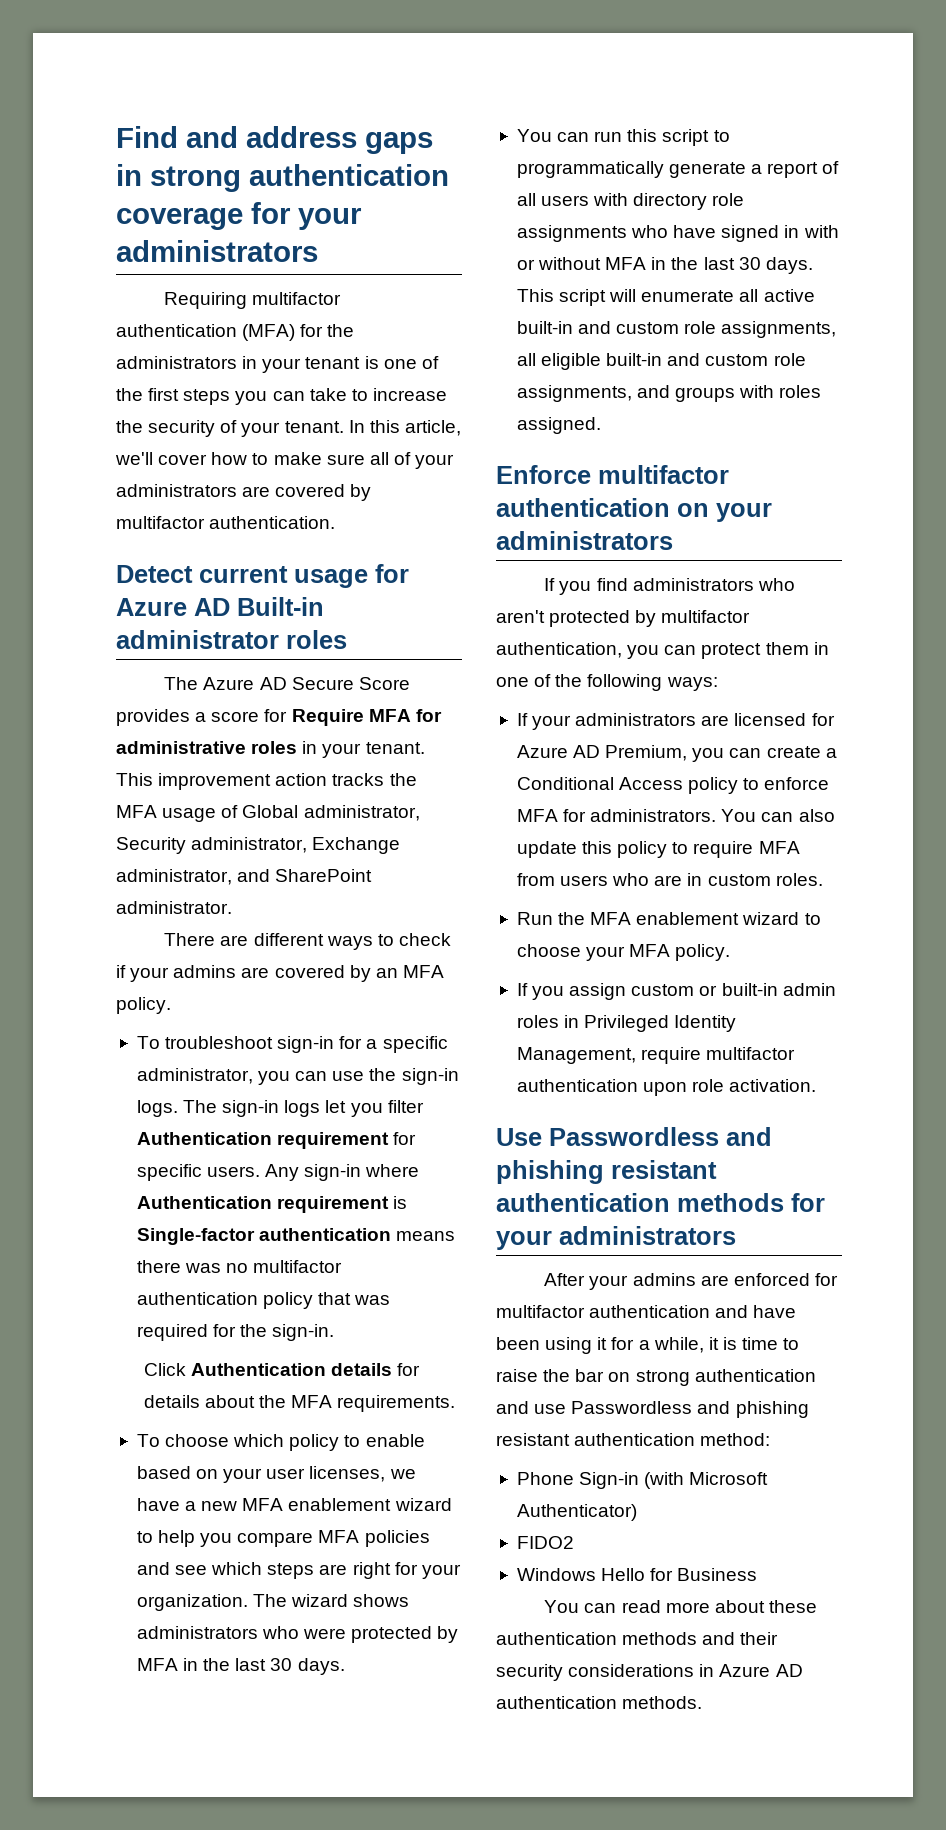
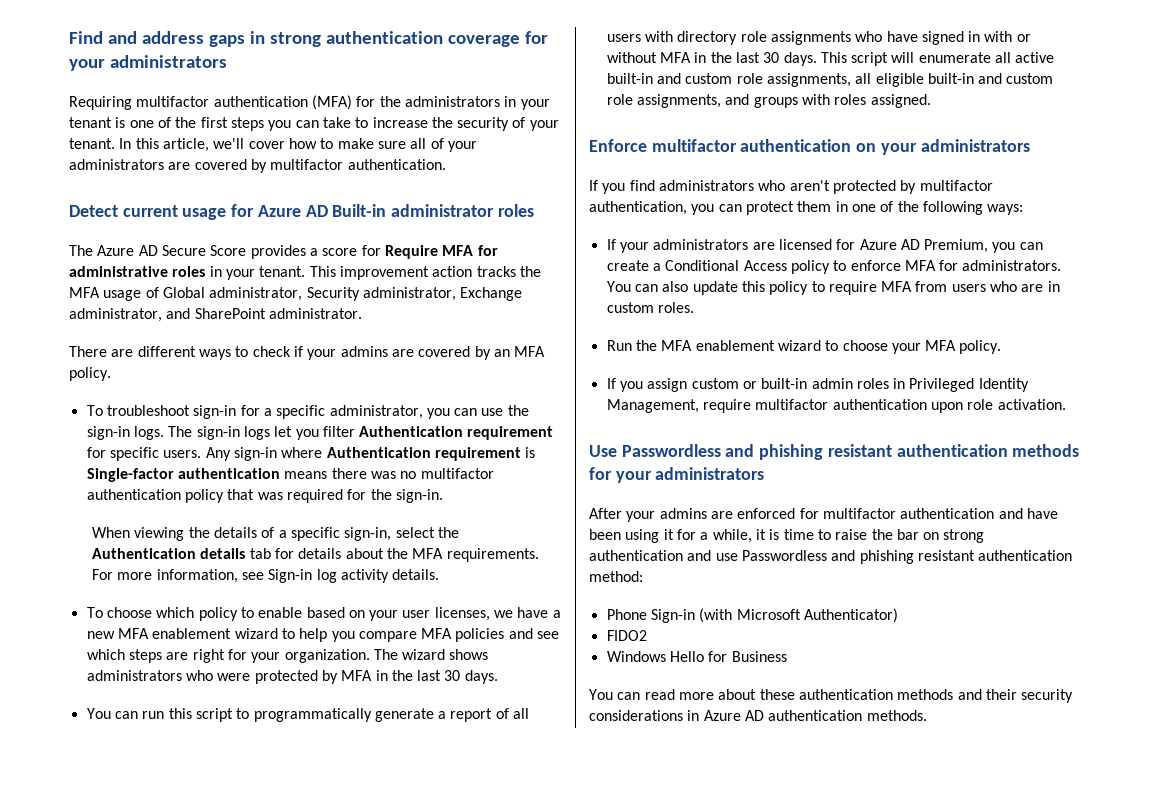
- Click Authentication details for details about the MFA requirements.
+ When viewing the details of a specific sign-in, select the Authentication details tab for details about the MFA requirements. For more information, see Sign-in log activity details.

